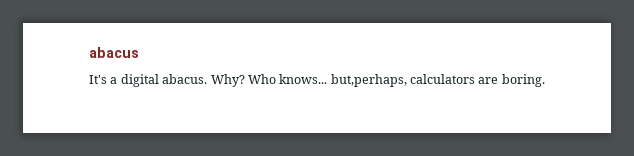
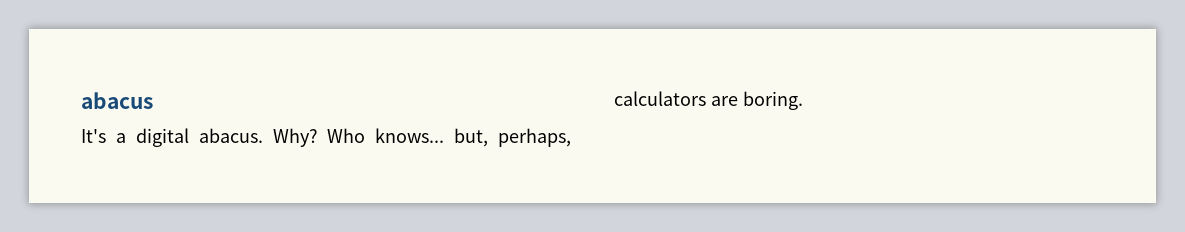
- Who knows... but,perhaps, calculators are boring.
+ Who knows... but, perhaps, calculators are boring.

